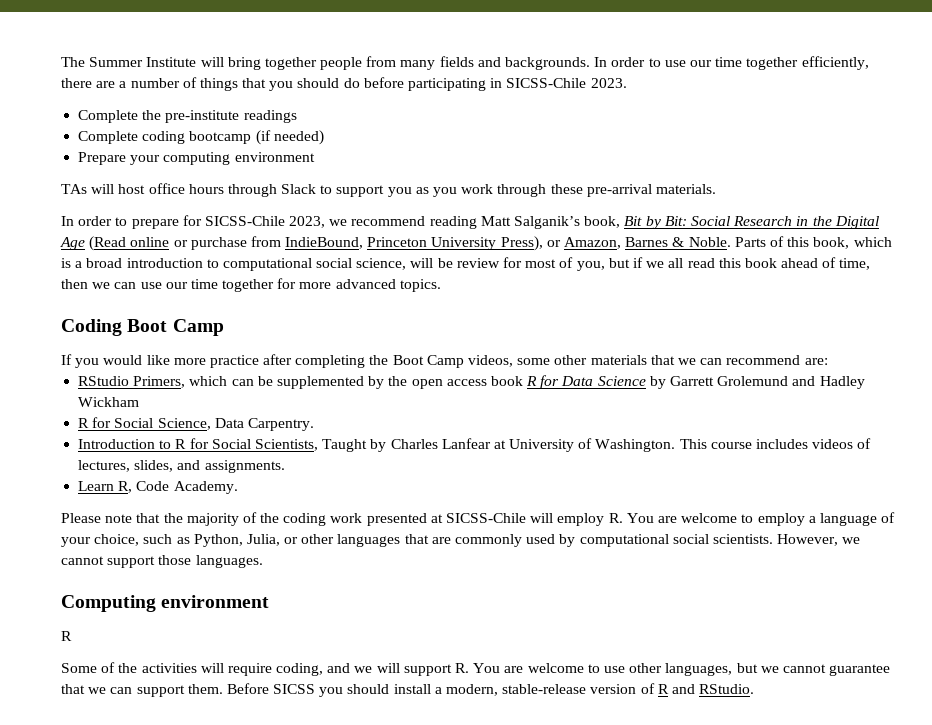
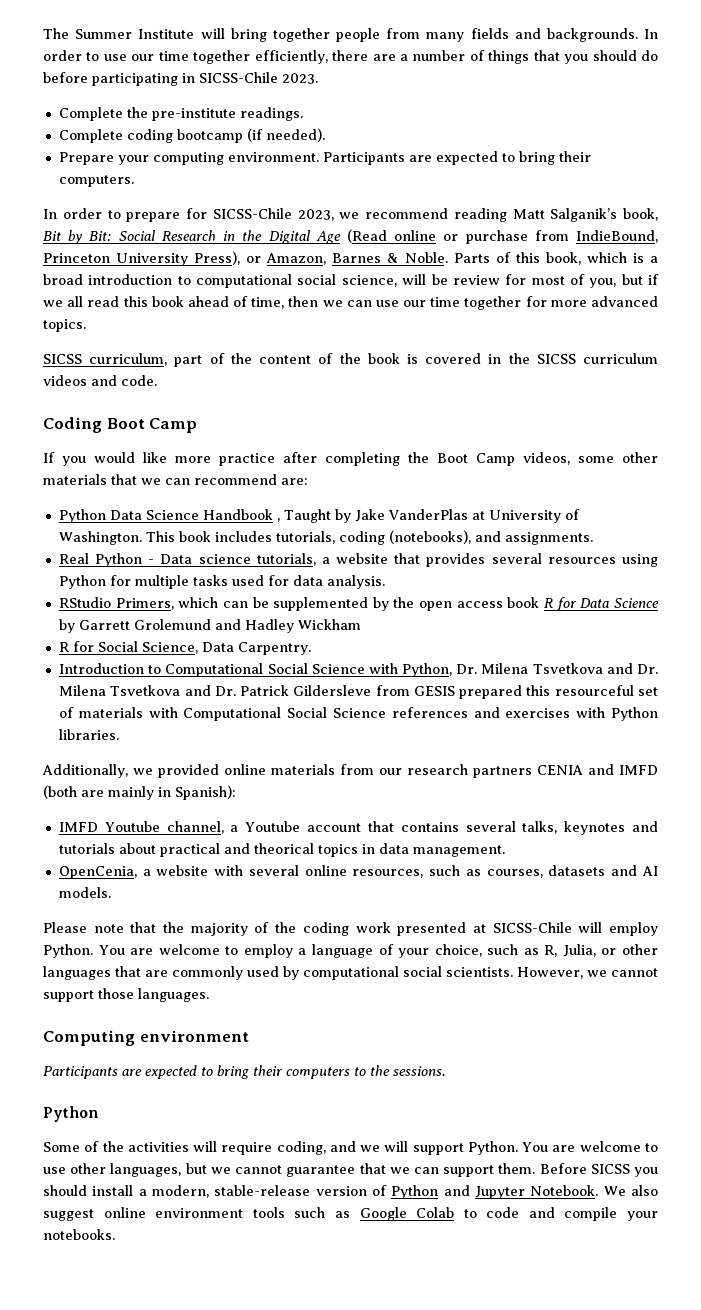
- Complete the pre-institute readings
+ Complete the pre-institute readings.
- Complete coding bootcamp (if needed)
+ Complete coding bootcamp (if needed).
- Prepare your computing environment
- TAs will host office hours through Slack to support you as you work through these pre-arrival materials.
+ Prepare your computing environment. Participants are expected to bring their computers.
+ SICSS curriculum, part of the content of the book is covered in the SICSS curriculum videos and code.
+ Python Data Science Handbook , Taught by Jake VanderPlas at University of Washington. This book includes tutorials, coding (notebooks), and assignments.
+ Real Python - Data science tutorials, a website that provides several resources using Python for multiple tasks used for data analysis.
- Introduction to R for Social Scientists, Taught by Charles Lanfear at University of Washington. This course includes videos of lectures, slides, and assignments.
- Learn R, Code Academy.
+ Introduction to Computational Social Science with Python, Dr. Milena Tsvetkova and Dr. Milena Tsvetkova and Dr. Patrick Gildersleve from GESIS prepared this resourceful set of materials with Computational Social Science references and exercises with Python libraries.
+ Additionally, we provided online materials from our research partners CENIA and IMFD (both are mainly in Spanish):
+ IMFD Youtube channel, a Youtube account that contains several talks, keynotes and tutorials about practical and theorical topics in data management.
+ OpenCenia, a website with several online resources, such as courses, datasets and AI models.
- Please note that the majority of the coding work presented at SICSS-Chile will employ R. You are welcome to employ a language of your choice, such as Python, Julia, or other languages that are commonly used by computational social scientists.
+ Please note that the majority of the coding work presented at SICSS-Chile will employ Python. You are welcome to employ a language of your choice, such as R, Julia, or other languages that are commonly used by computational social scientists.
  Computing environment
- R
+ Participants are expected to bring their computers to the sessions.
+ Python
- Some of the activities will require coding, and we will support R. You are welcome to use other languages, but we cannot guarantee that we can support them.
+ Some of the activities will require coding, and we will support Python. You are welcome to use other languages, but we cannot guarantee that we can support them.
- Before SICSS you should install a modern, stable-release version of R and RStudio.
+ Before SICSS you should install a modern, stable-release version of Python and Jupyter Notebook. We also suggest online environment tools such as Google Colab to code and compile your notebooks.

